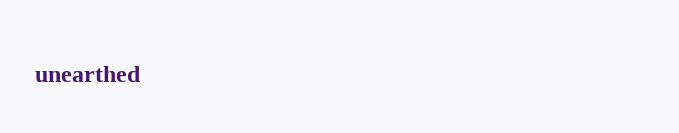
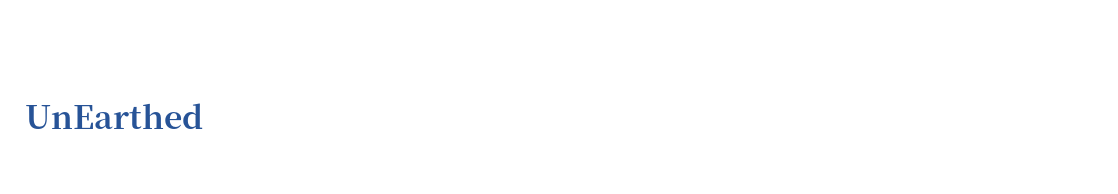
- unearthed
+ UnEarthed

